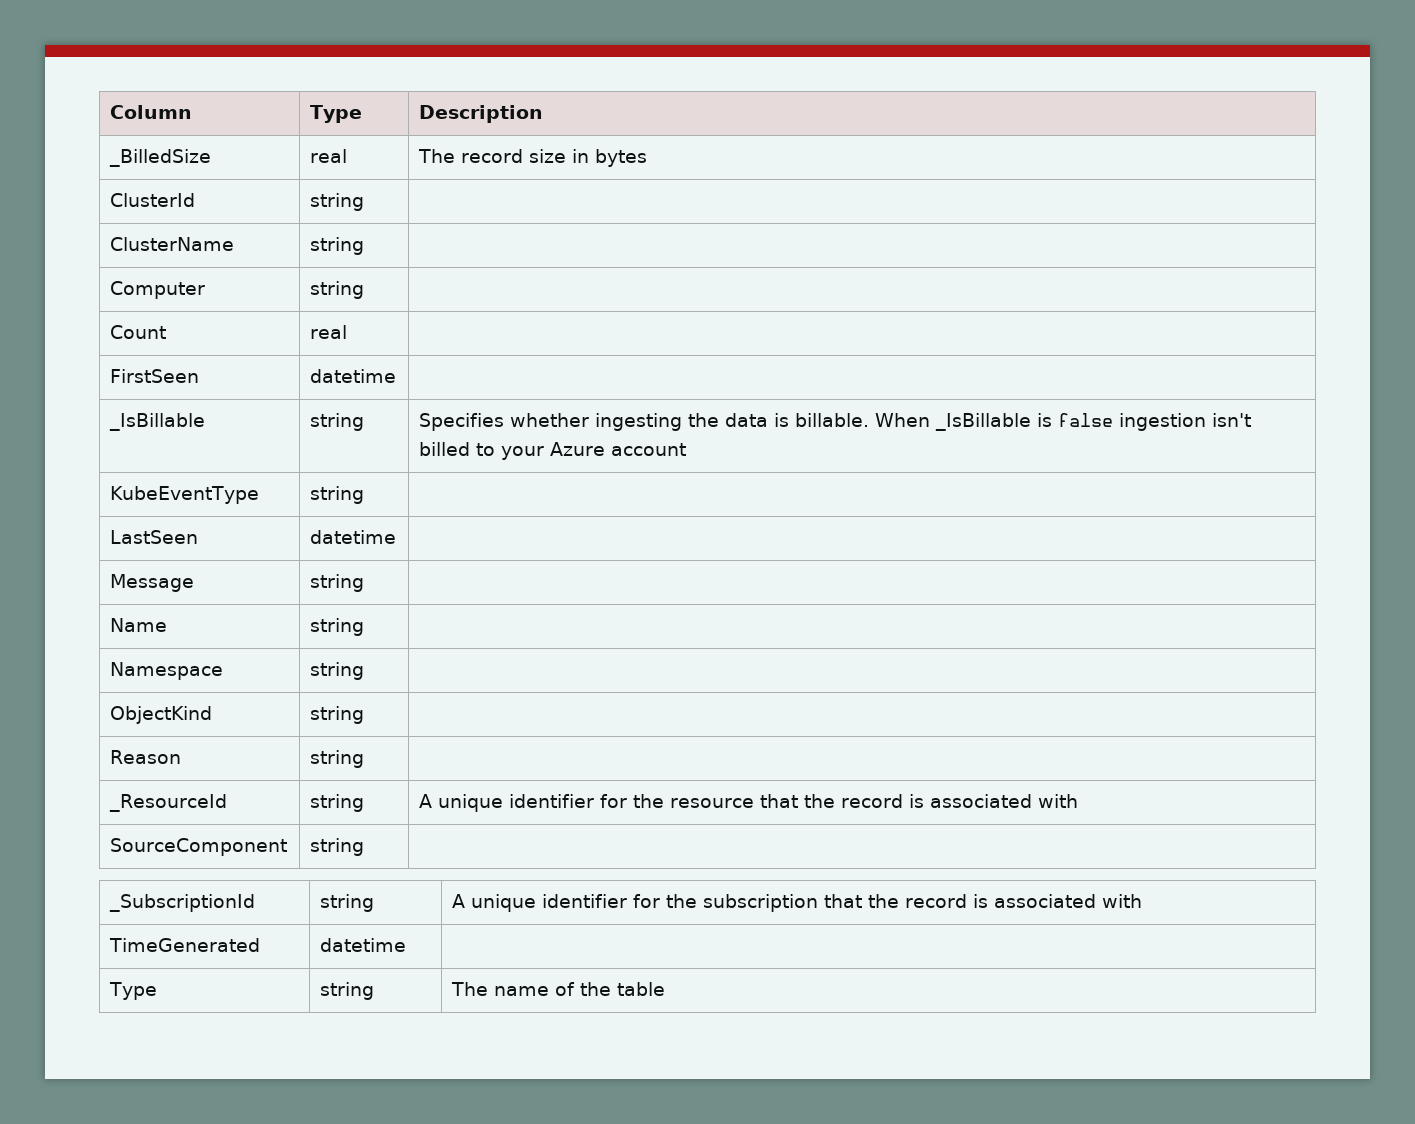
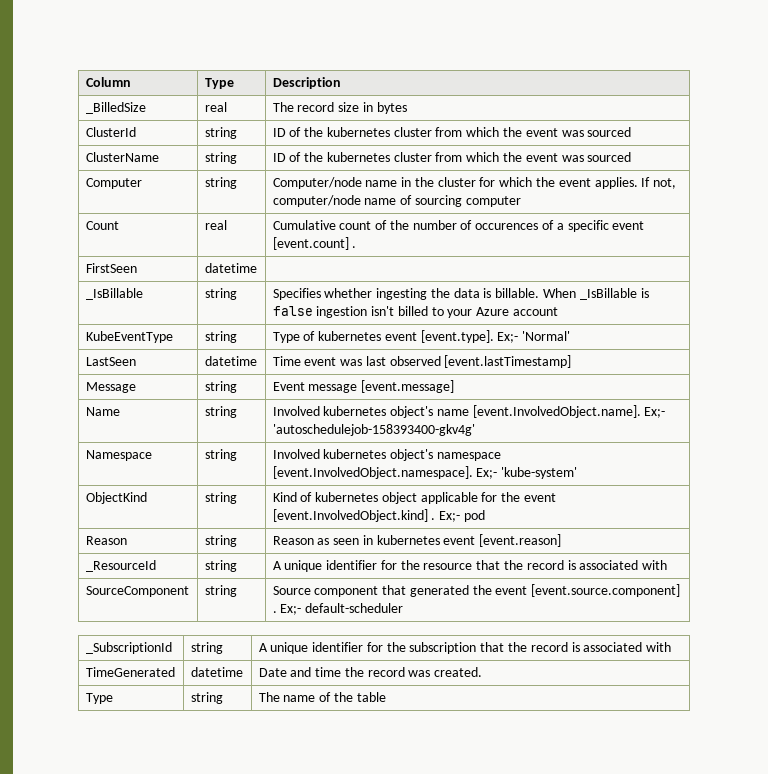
- ClusterId | string |
- ClusterName | string |
- Computer | string |
- Count | real |
+ ClusterId | string | ID of the kubernetes cluster from which the event was sourced
+ ClusterName | string | ID of the kubernetes cluster from which the event was sourced
+ Computer | string | Computer/node name in the cluster for which the event applies. If not, computer/node name of sourcing computer
+ Count | real | Cumulative count of the number of occurences of a specific event [event.count] .
- KubeEventType | string |
- LastSeen | datetime |
+ KubeEventType | string | Type of kubernetes event [event.type]. Ex;- 'Normal'
+ LastSeen | datetime | Time event was last observed [event.lastTimestamp]
- Message | string |
+ Message | string | Event message [event.message]
- Name | string |
- Namespace | string |
- ObjectKind | string |
- Reason | string |
+ Name | string | Involved kubernetes object's name [event.InvolvedObject.name]. Ex;- 'autoschedulejob-158393400-gkv4g'
+ Namespace | string | Involved kubernetes object's namespace [event.InvolvedObject.namespace]. Ex;- 'kube-system'
+ ObjectKind | string | Kind of kubernetes object applicable for the event [event.InvolvedObject.kind] . Ex;- pod
+ Reason | string | Reason as seen in kubernetes event [event.reason]
- SourceComponent | string |
+ SourceComponent | string | Source component that generated the event [event.source.component] . Ex;- default-scheduler
- TimeGenerated | datetime |
+ TimeGenerated | datetime | Date and time the record was created.

